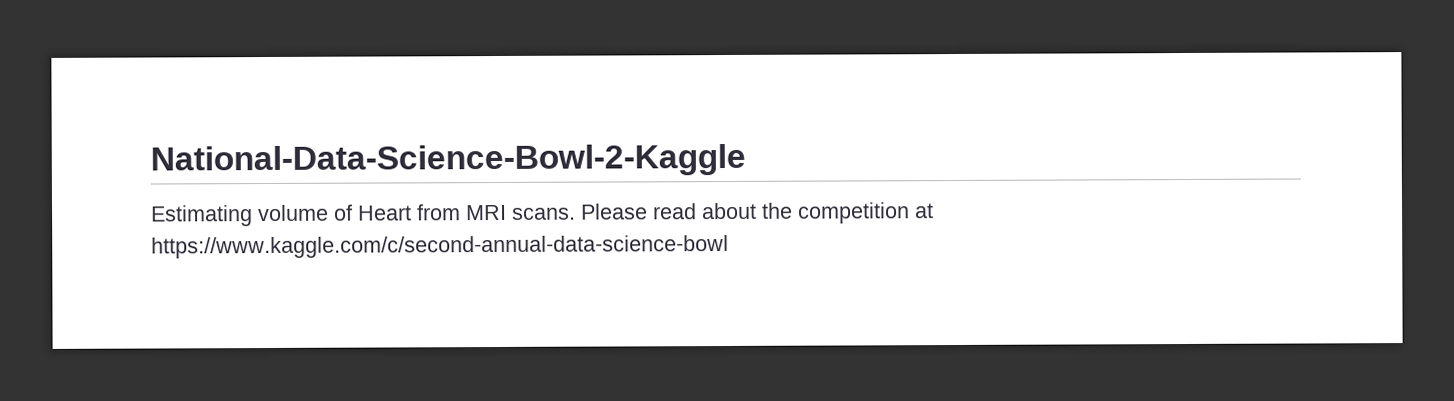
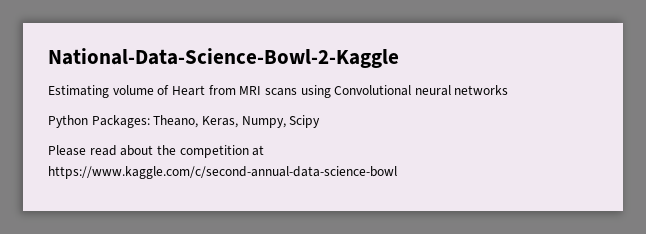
- Estimating volume of Heart from MRI scans. Please read about the competition at https://www.kaggle.com/c/second-annual-data-science-bowl
+ Estimating volume of Heart from MRI scans using Convolutional neural networks
+ Python Packages: Theano, Keras, Numpy, Scipy
+ Please read about the competition at https://www.kaggle.com/c/second-annual-data-science-bowl

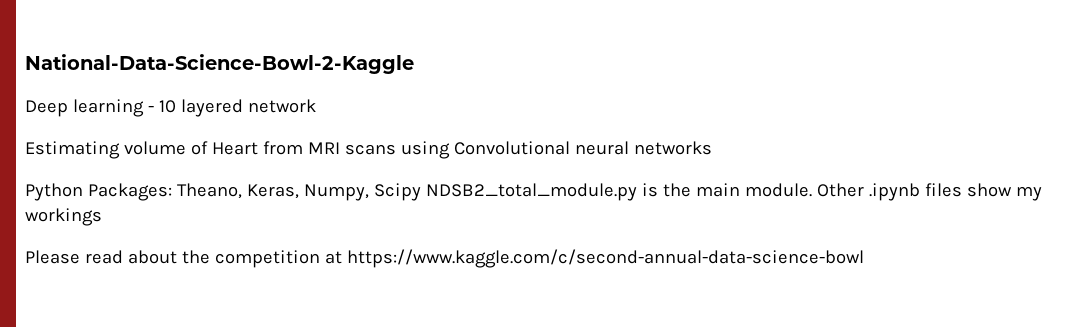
+ Deep learning - 10 layered network
- Python Packages: Theano, Keras, Numpy, Scipy
+ Python Packages: Theano, Keras, Numpy, Scipy NDSB2_total_module.py is the main module. Other .ipynb files show my workings

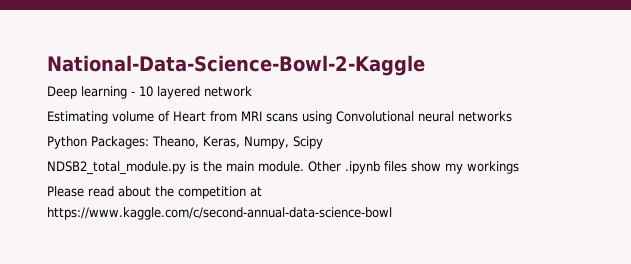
- Python Packages: Theano, Keras, Numpy, Scipy NDSB2_total_module.py is the main module.
+ Python Packages: Theano, Keras, Numpy, Scipy
+ NDSB2_total_module.py is the main module.

